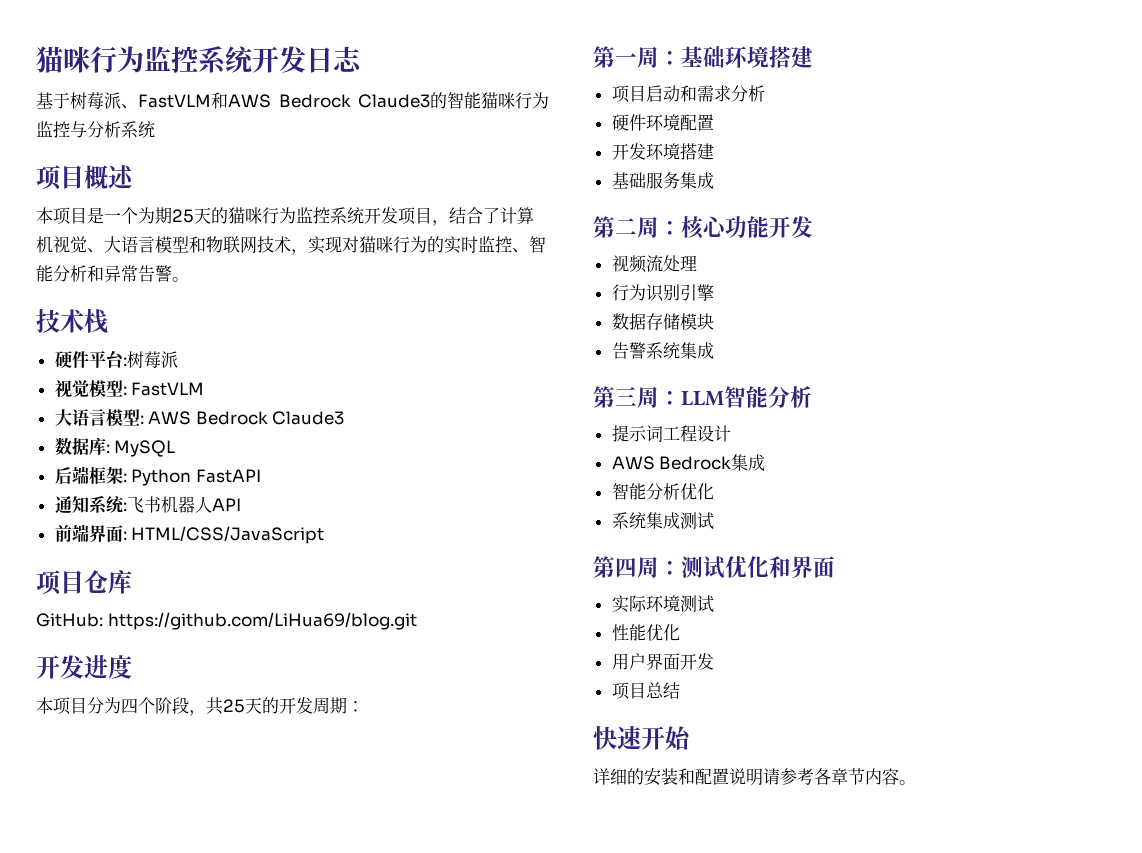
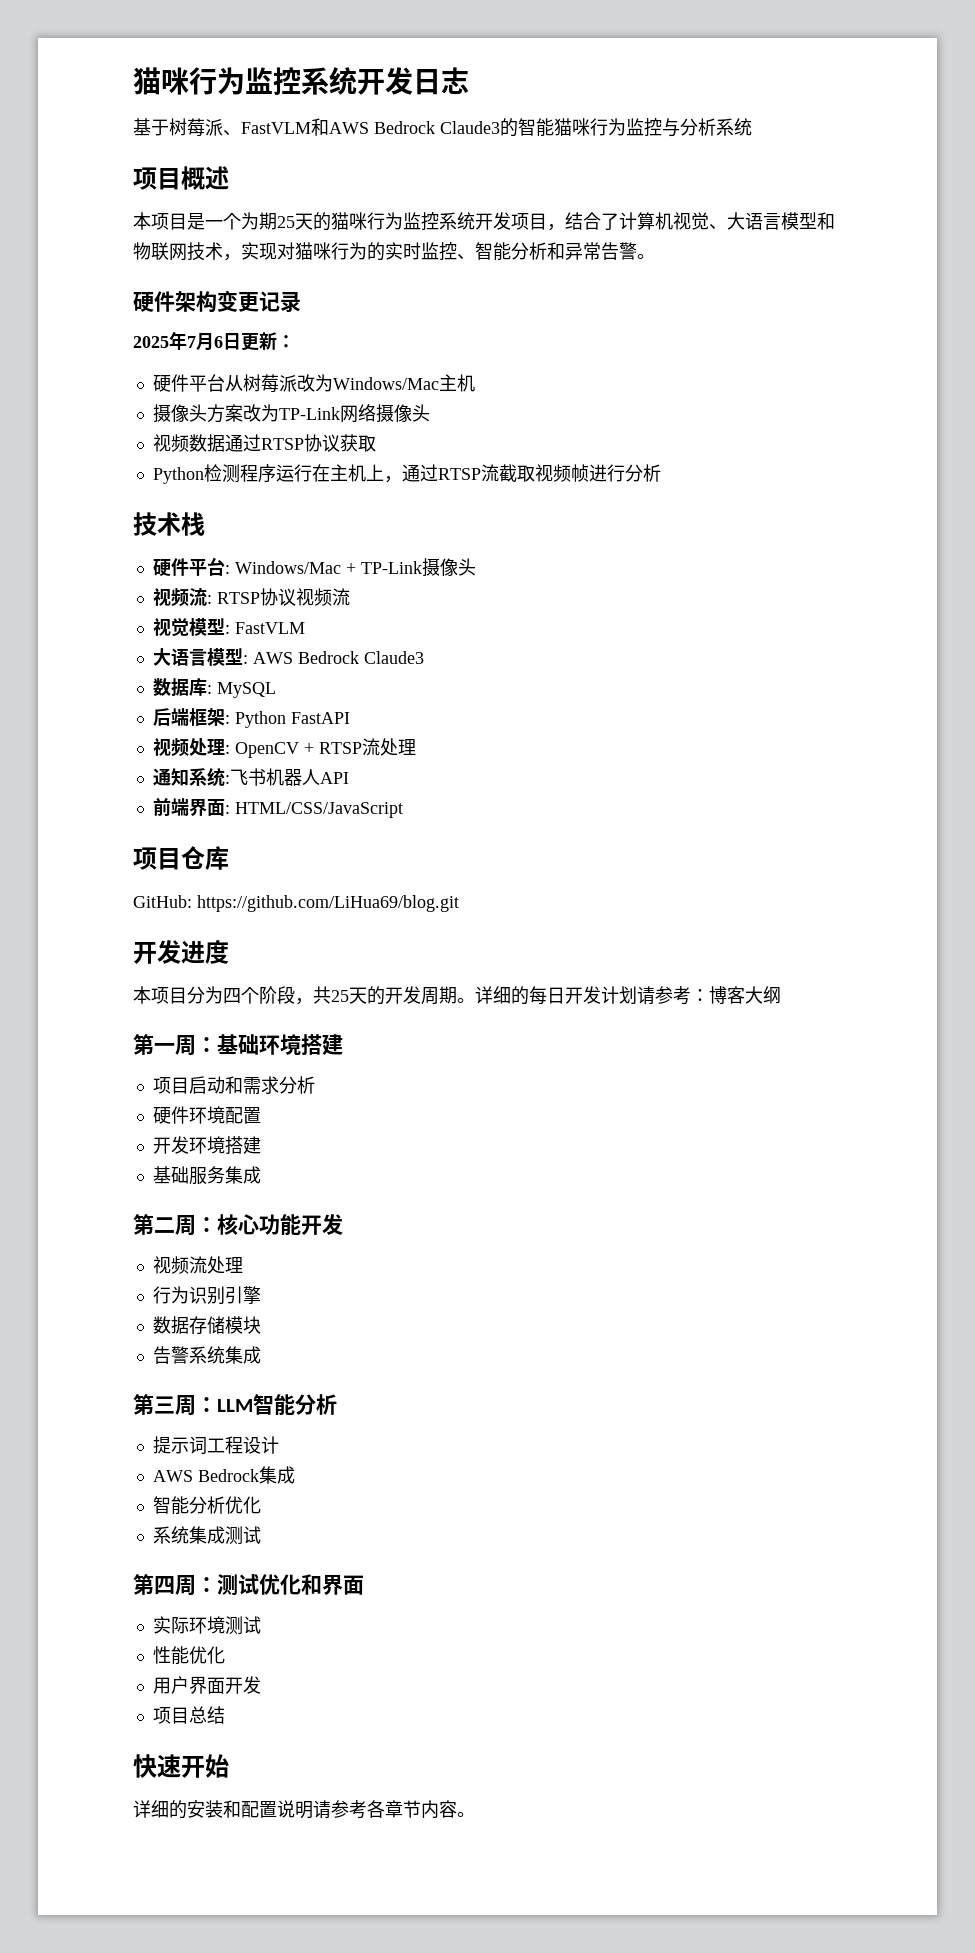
+ 硬件架构变更记录
+ 2025年7月6日更新：
+ 硬件平台从树莓派改为Windows/Mac主机
+ 摄像头方案改为TP-Link网络摄像头
+ 视频数据通过RTSP协议获取
+ Python检测程序运行在主机上，通过RTSP流截取视频帧进行分析
- 硬件平台:树莓派
+ 硬件平台: Windows/Mac + TP-Link摄像头
+ 视频流: RTSP协议视频流
+ 视频处理: OpenCV + RTSP流处理
- 本项目分为四个阶段，共25天的开发周期：
+ 本项目分为四个阶段，共25天的开发周期。详细的每日开发计划请参考：博客大纲

